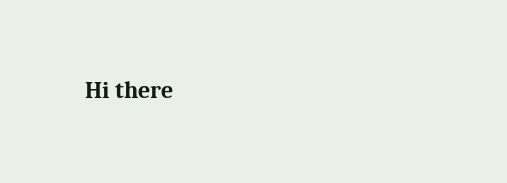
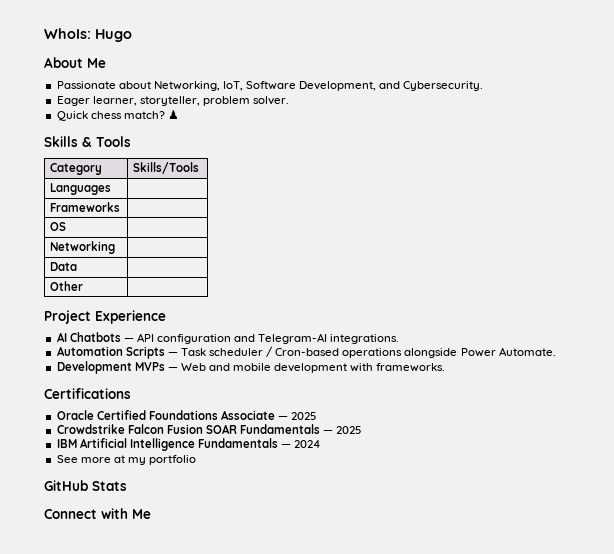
- Hi there
+ WhoIs: Hugo
+ About Me
+ Passionate about Networking, IoT, Software Development, and Cybersecurity.
+ Eager learner, storyteller, problem solver.
+ Quick chess match? ♟
+ Skills & Tools
+ Category | Skills/Tools
+ Languages |
+ Frameworks |
+ OS |
+ Networking |
+ Data |
+ Other |
+ Project Experience
+ AI Chatbots — API configuration and Telegram-AI integrations.
+ Automation Scripts — Task scheduler / Cron-based operations alongside Power Automate.
+ Development MVPs — Web and mobile development with frameworks.
+ Certifications
+ Oracle Certified Foundations Associate — 2025
+ Crowdstrike Falcon Fusion SOAR Fundamentals — 2025
+ IBM Artificial Intelligence Fundamentals — 2024
+ See more at my portfolio
+ GitHub Stats
+ Connect with Me

